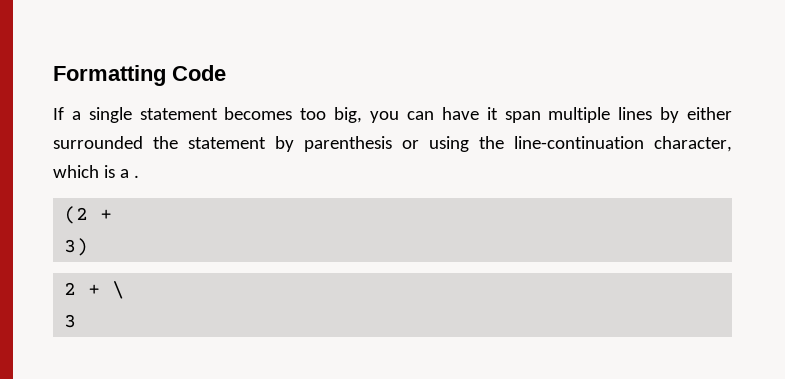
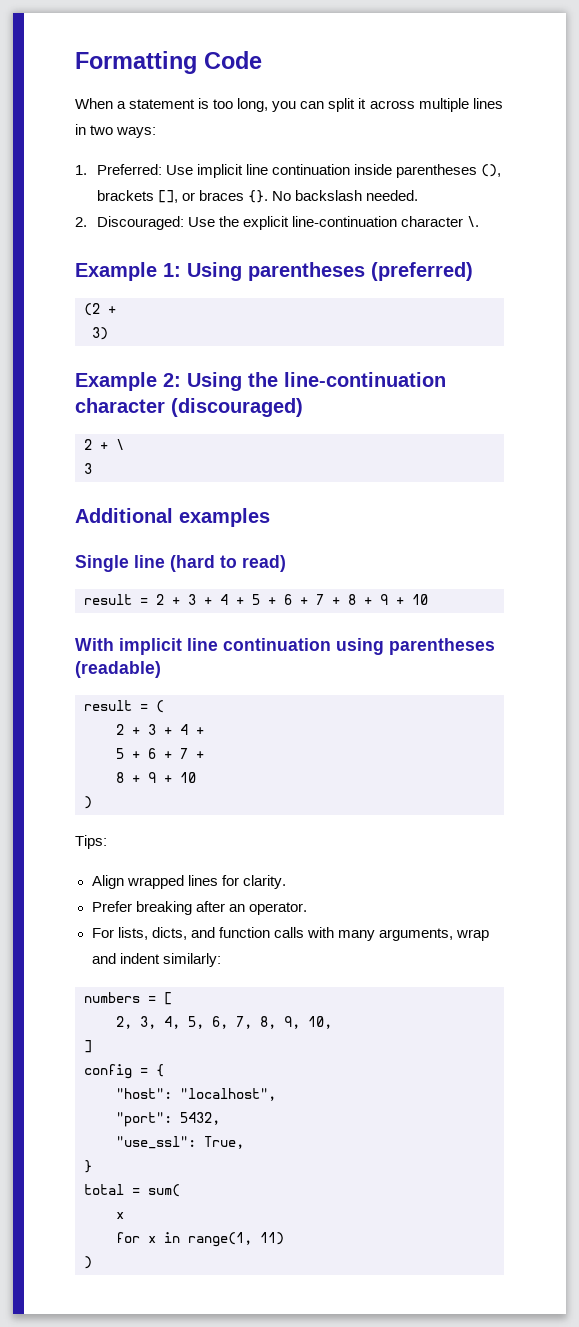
- If a single statement becomes too big, you can have it span multiple lines by either surrounded the statement by parenthesis or using the line-continuation character, which is a .
+ When a statement is too long, you can split it across multiple lines in two ways:
+ 1. Preferred: Use implicit line continuation inside parentheses (), brackets [], or braces {}. No backslash needed.
+ 2. Discouraged: Use the explicit line-continuation character \.
+ Example 1: Using parentheses (preferred)
  (2 +
  3)
+ Example 2: Using the line-continuation character (discouraged)
  2 + \
  3
+ Additional examples
+ Single line (hard to read)
+ result = 2 + 3 + 4 + 5 + 6 + 7 + 8 + 9 + 10
+ With implicit line continuation using parentheses (readable)
+ result = (
+ 2 + 3 + 4 +
+ 5 + 6 + 7 +
+ 8 + 9 + 10
+ )
+ Tips:
+ Align wrapped lines for clarity.
+ Prefer breaking after an operator.
+ For lists, dicts, and function calls with many arguments, wrap and indent similarly:
+ numbers = [
+ 2, 3, 4, 5, 6, 7, 8, 9, 10,
+ ]
+ config = {
+ "host": "localhost",
+ "port": 5432,
+ "use_ssl": True,
+ }
+ total = sum(
+ x
+ for x in range(1, 11)
+ )

